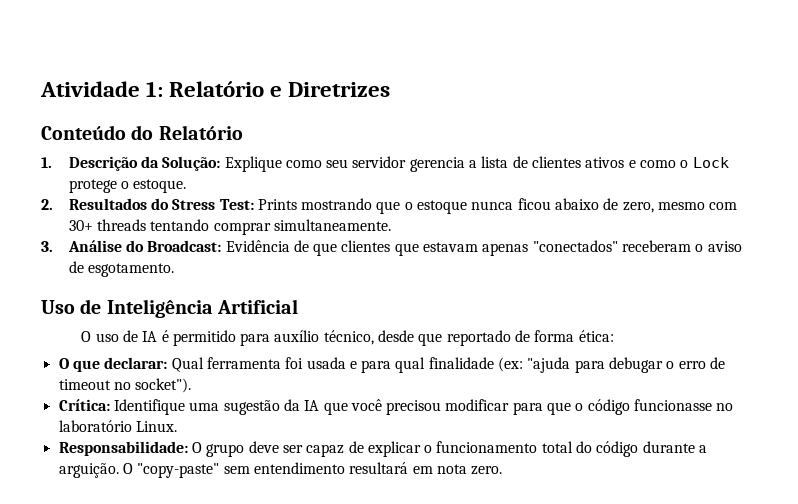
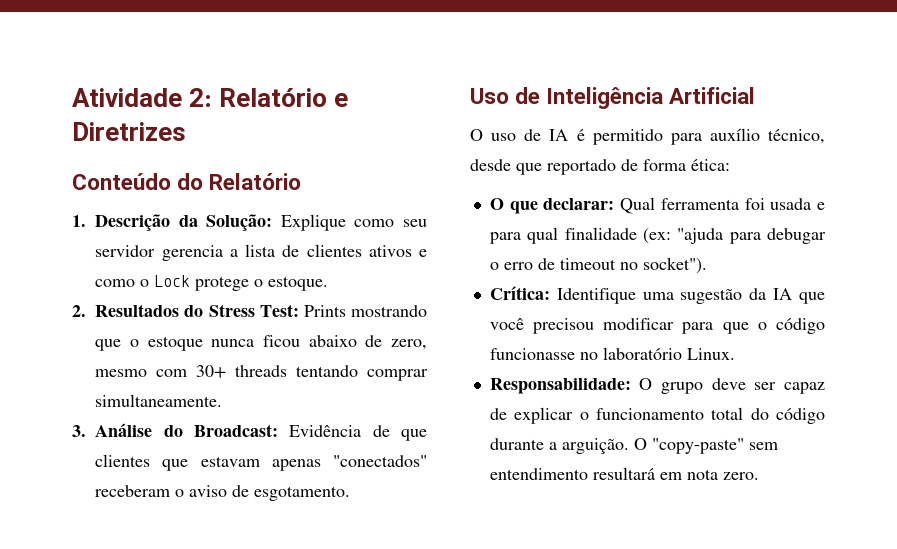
- Atividade 1: Relatório e Diretrizes
+ Atividade 2: Relatório e Diretrizes

